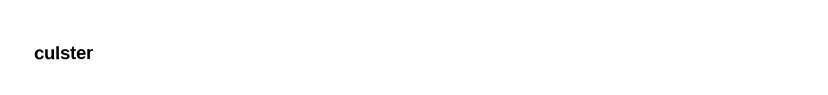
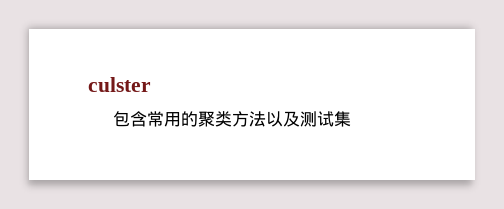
+ 包含常用的聚类方法以及测试集

